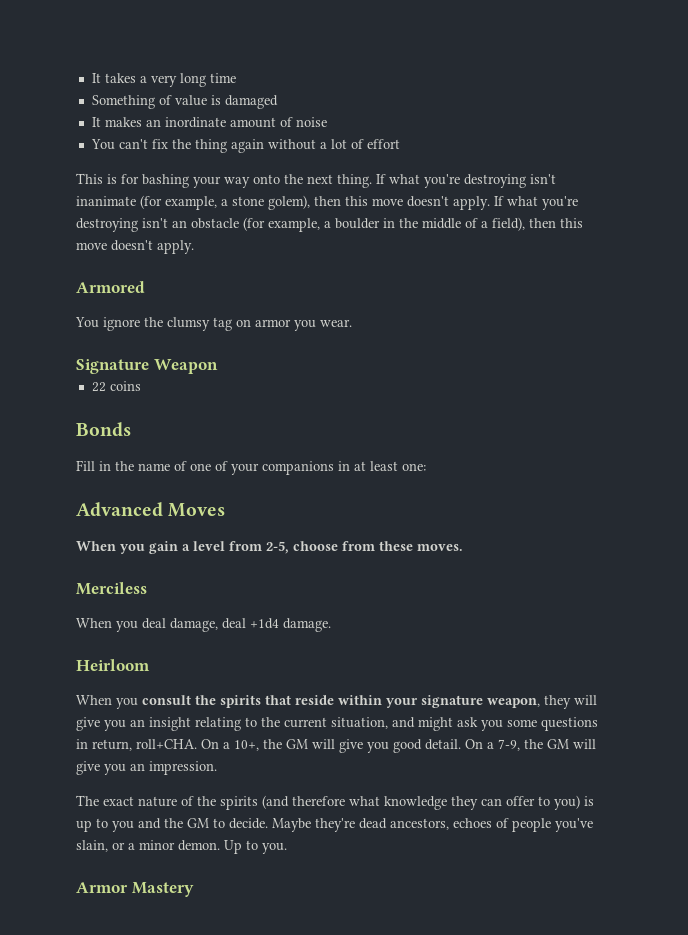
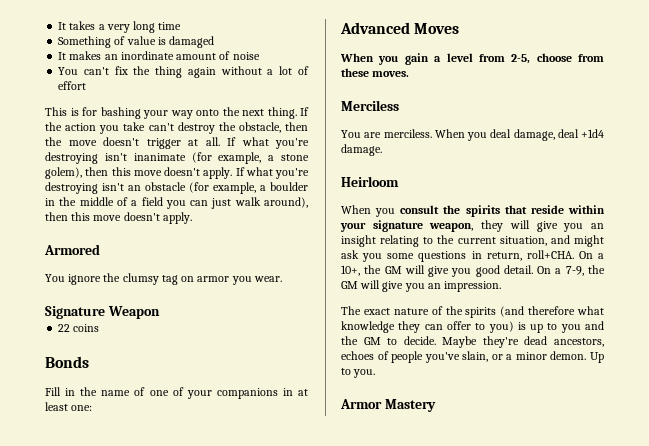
- If what you're destroying isn't inanimate (for example, a stone golem), then this move doesn't apply.
+ If the action you take can't destroy the obstacle, then the move doesn't trigger at all. If what you're destroying isn't inanimate (for example, a stone golem), then this move doesn't apply.
- If what you're destroying isn't an obstacle (for example, a boulder in the middle of a field), then this move doesn't apply.
+ If what you're destroying isn't an obstacle (for example, a boulder in the middle of a field you can just walk around), then this move doesn't apply.
+ You are merciless.

